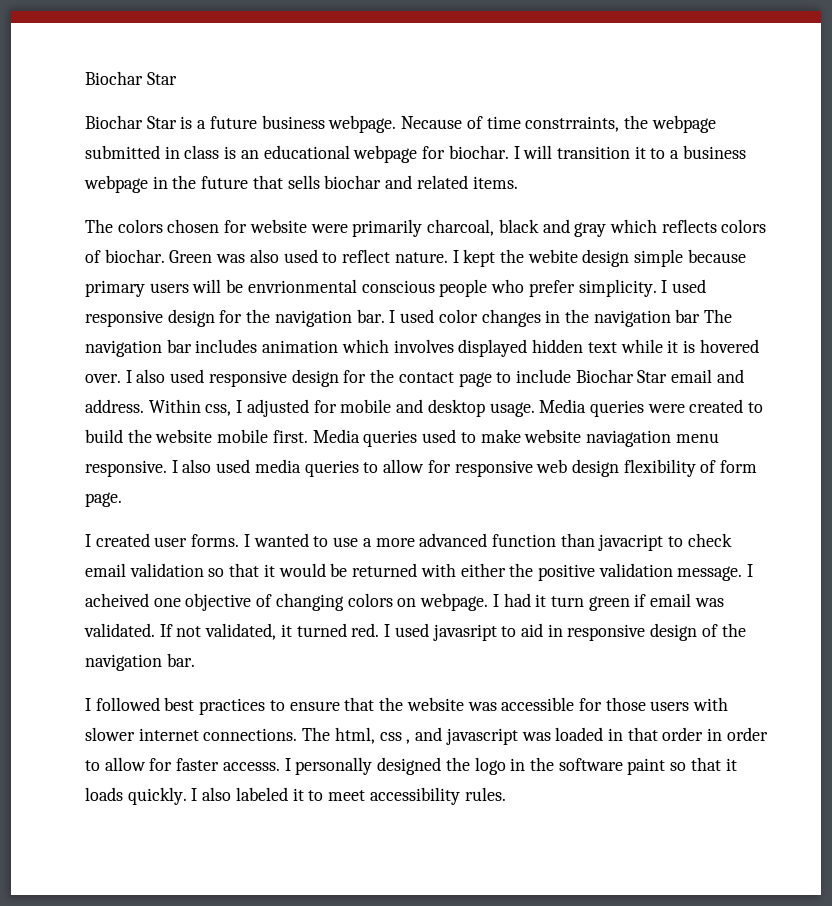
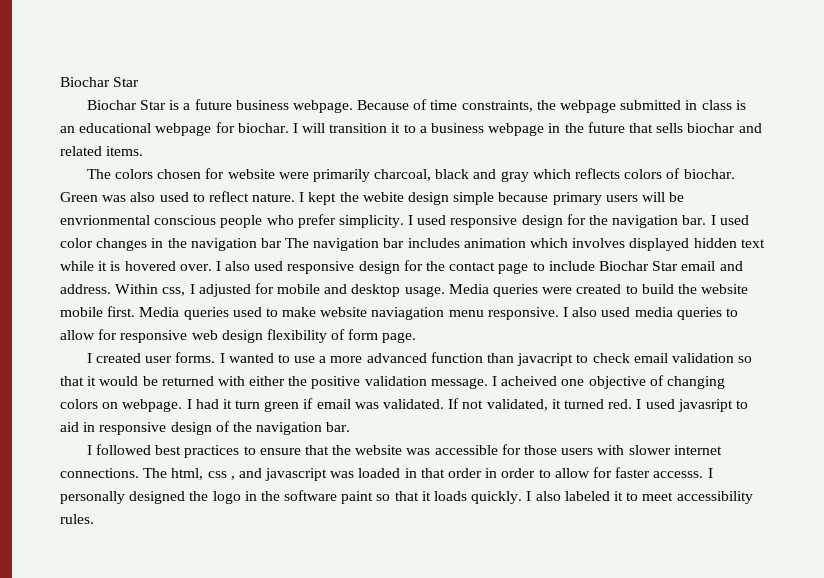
- Necause of time constrraints, the webpage submitted in class is an educational webpage for biochar.
+ Because of time constraints, the webpage submitted in class is an educational webpage for biochar.

